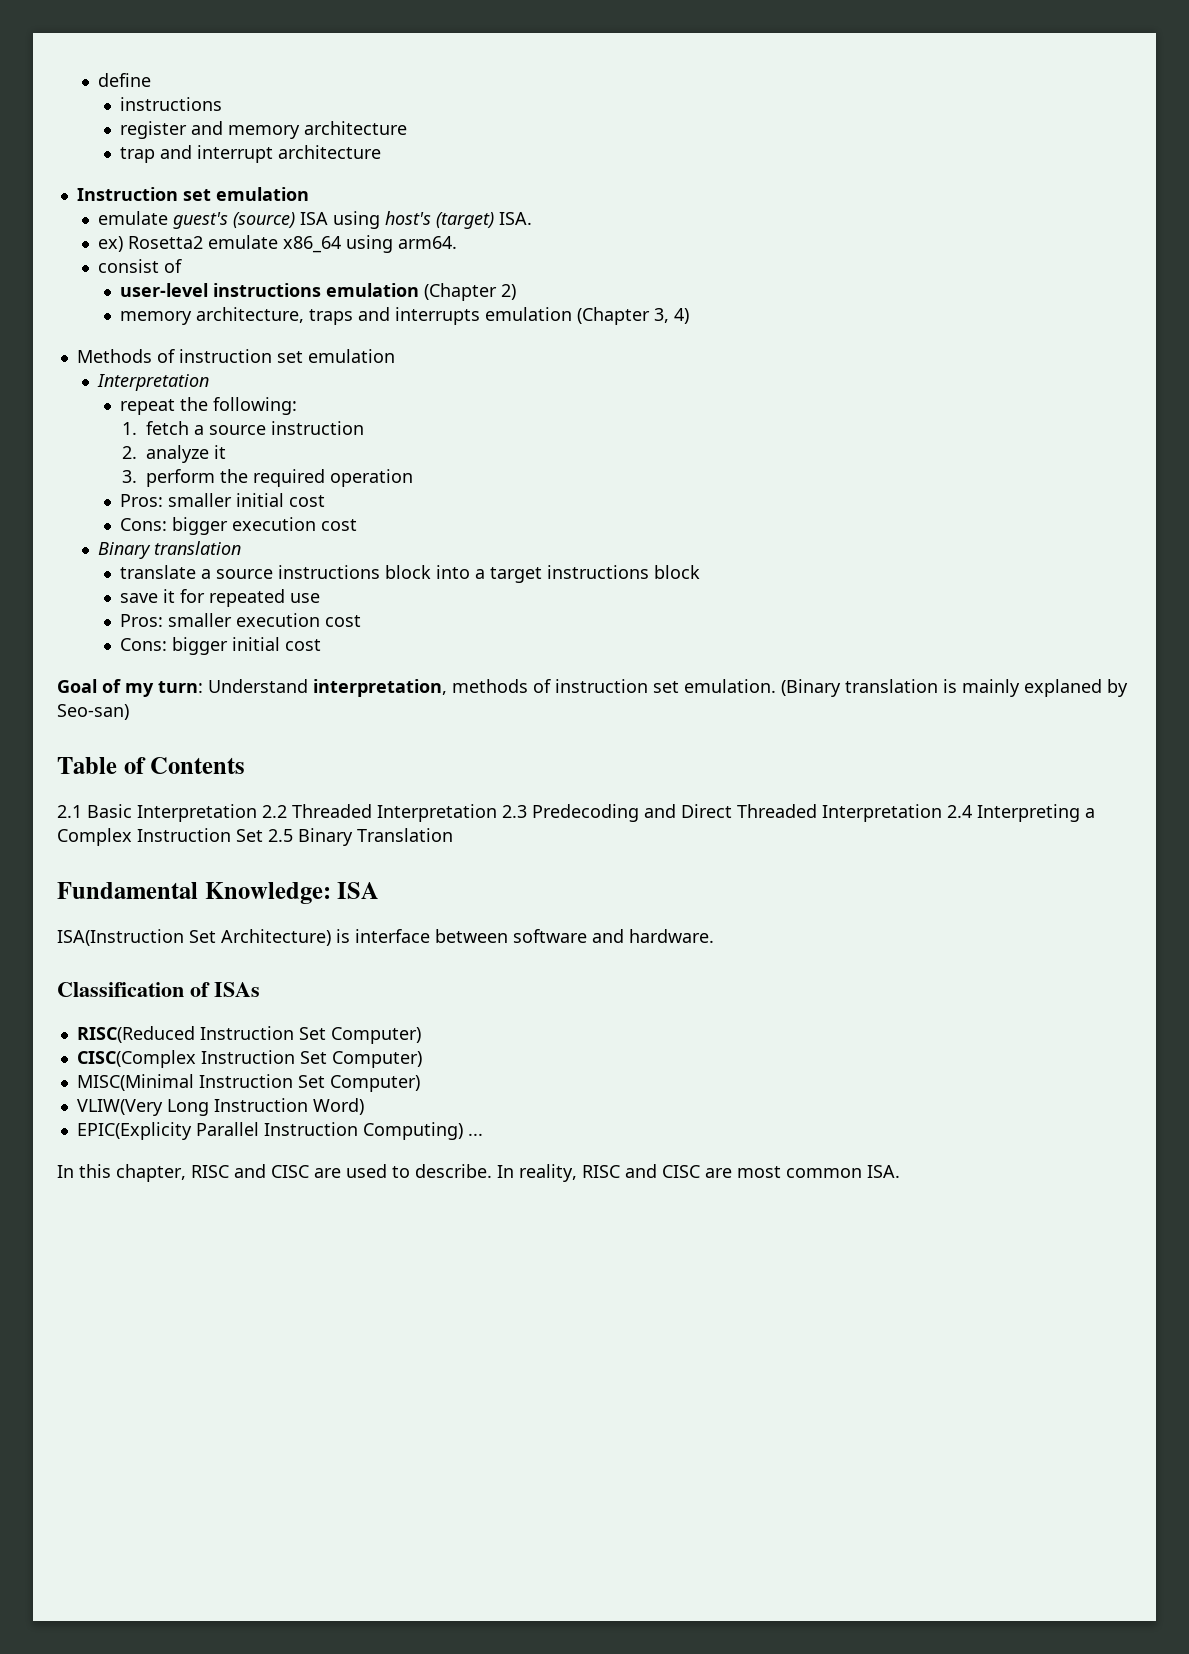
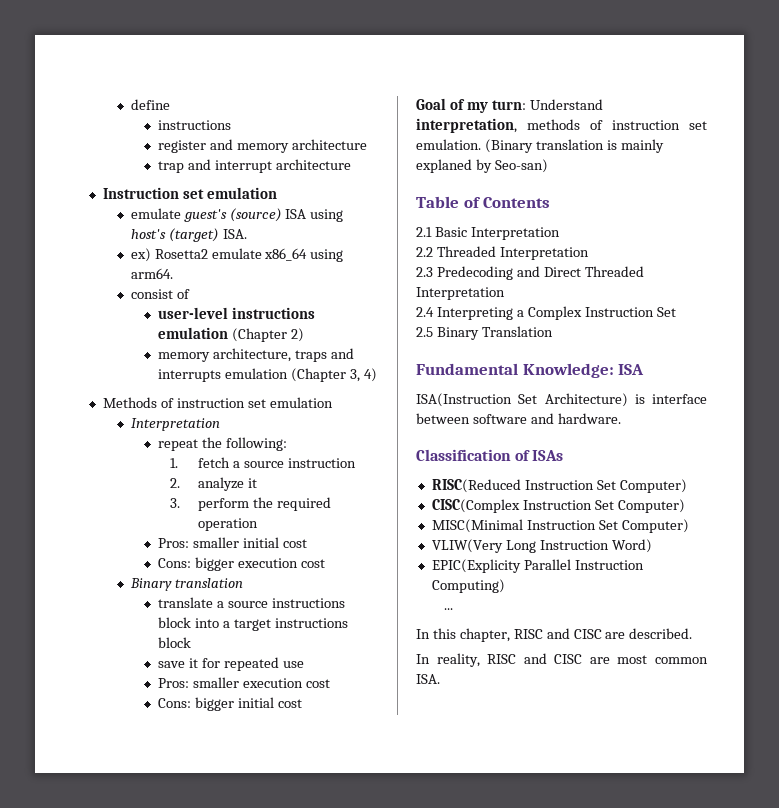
- 2.1 Basic Interpretation 2.2 Threaded Interpretation 2.3 Predecoding and Direct Threaded Interpretation 2.4 Interpreting a Complex Instruction Set 2.5 Binary Translation
+ 2.1 Basic Interpretation
+ 2.2 Threaded Interpretation
+ 2.3 Predecoding and Direct Threaded Interpretation
+ 2.4 Interpreting a Complex Instruction Set
+ 2.5 Binary Translation
- EPIC(Explicity Parallel Instruction Computing) ...
+ EPIC(Explicity Parallel Instruction Computing)
+ ...
- In this chapter, RISC and CISC are used to describe. In reality, RISC and CISC are most common ISA.
+ In this chapter, RISC and CISC are described.
+ In reality, RISC and CISC are most common ISA.

